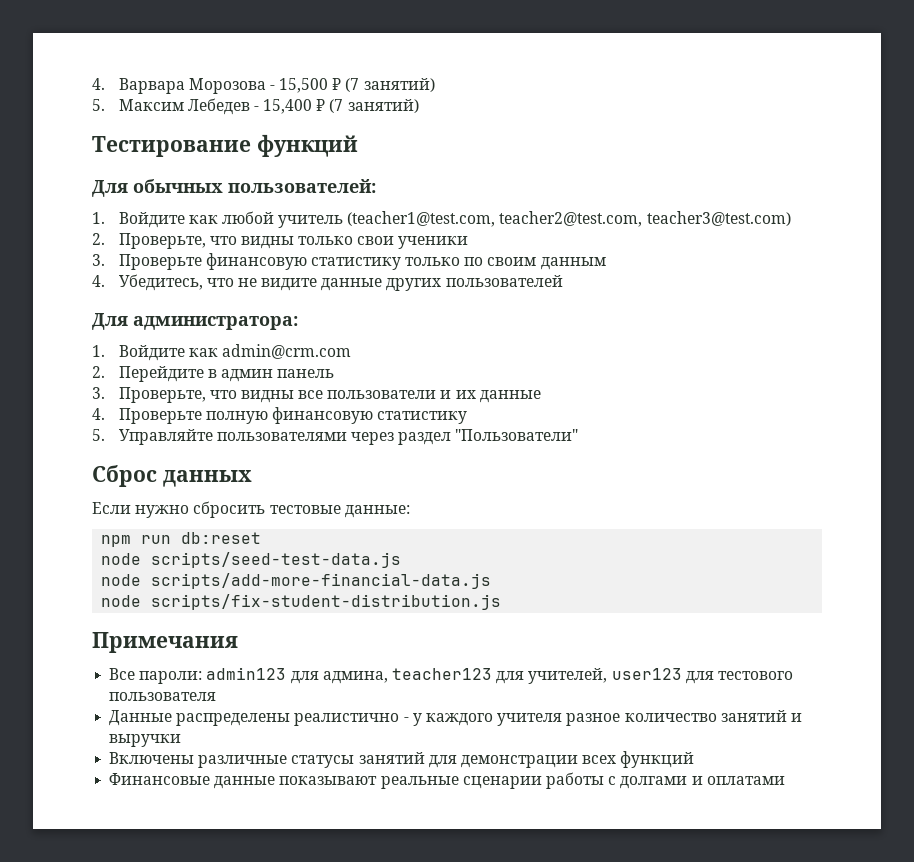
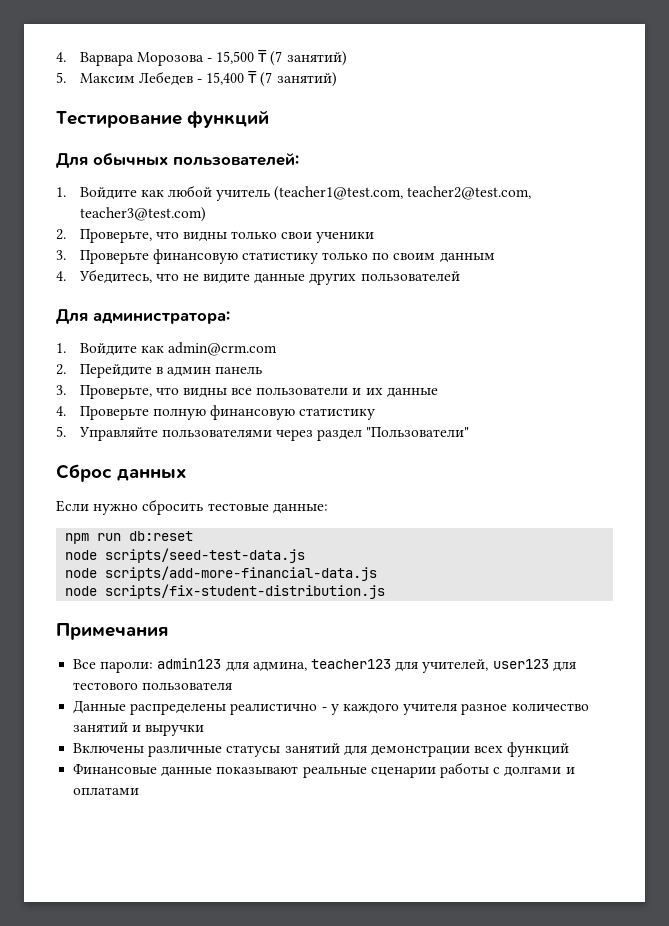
- 4. Варвара Морозова - 15,500 ₽ (7 занятий)
+ 4. Варвара Морозова - 15,500 ₸ (7 занятий)
- 5. Максим Лебедев - 15,400 ₽ (7 занятий)
+ 5. Максим Лебедев - 15,400 ₸ (7 занятий)

